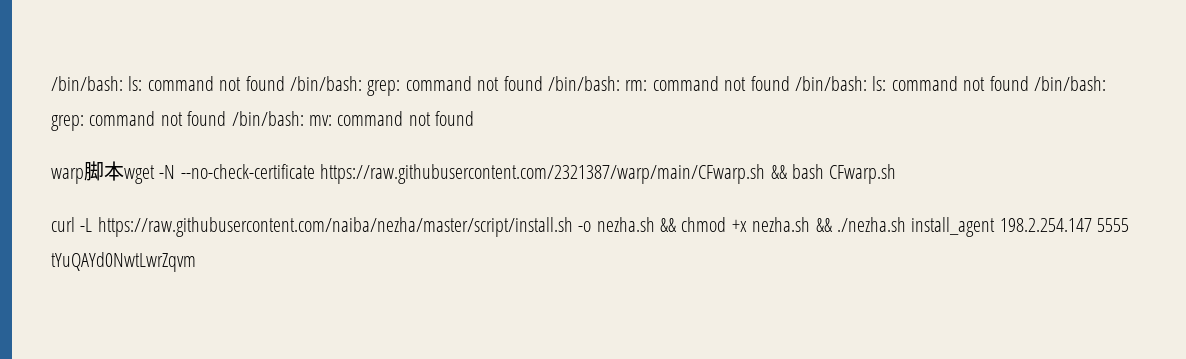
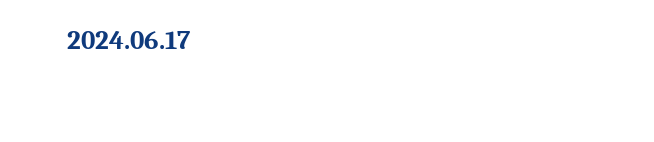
- /bin/bash: ls: command not found /bin/bash: grep: command not found /bin/bash: rm: command not found /bin/bash: ls: command not found /bin/bash: grep: command not found /bin/bash: mv: command not found
- warp脚本wget -N --no-check-certificate https://raw.githubusercontent.com/2321387/warp/main/CFwarp.sh && bash CFwarp.sh
- curl -L https://raw.githubusercontent.com/naiba/nezha/master/script/install.sh -o nezha.sh && chmod +x nezha.sh && ./nezha.sh install_agent 198.2.254.147 5555 tYuQAYd0NwtLwrZqvm
+ 2024.06.17

